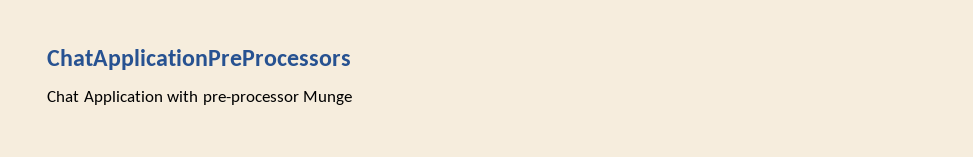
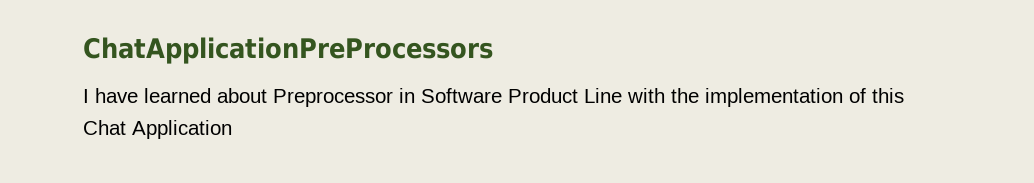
- Chat Application with pre-processor Munge
+ I have learned about Preprocessor in Software Product Line with the implementation of this Chat Application

